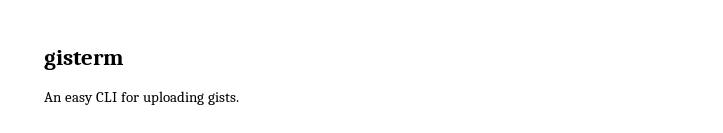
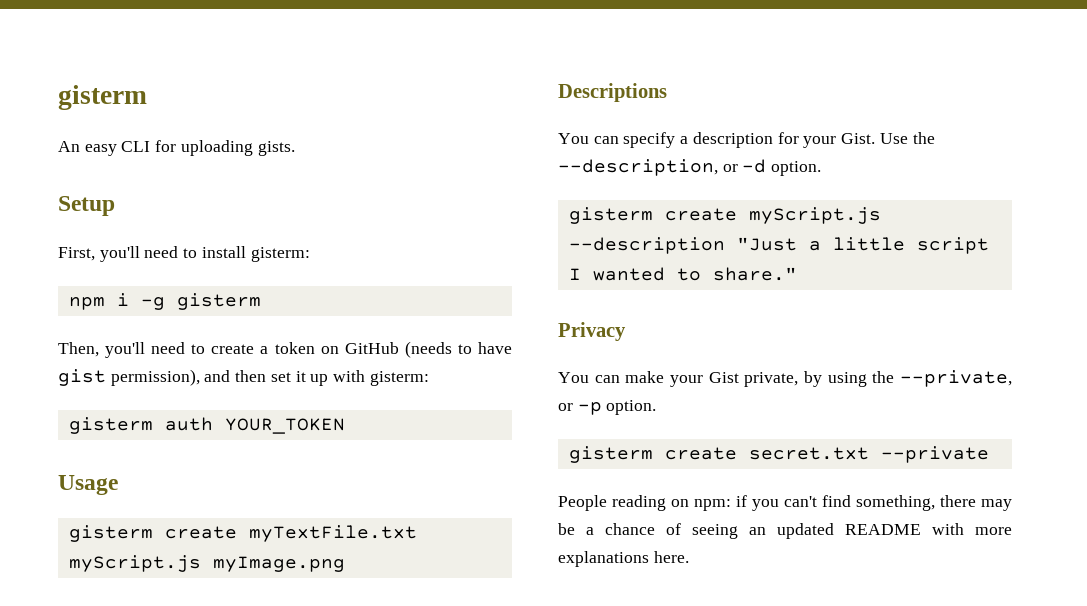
+ Setup
+ First, you'll need to install gisterm:
+ npm i -g gisterm
+ Then, you'll need to create a token on GitHub (needs to have gist permission), and then set it up with gisterm:
+ gisterm auth YOUR_TOKEN
+ Usage
+ gisterm create myTextFile.txt myScript.js myImage.png
+ Descriptions
+ You can specify a description for your Gist. Use the --description, or -d option.
+ gisterm create myScript.js --description "Just a little script I wanted to share."
+ Privacy
+ You can make your Gist private, by using the --private, or -p option.
+ gisterm create secret.txt --private
+ People reading on npm: if you can't find something, there may be a chance of seeing an updated README with more explanations here.

